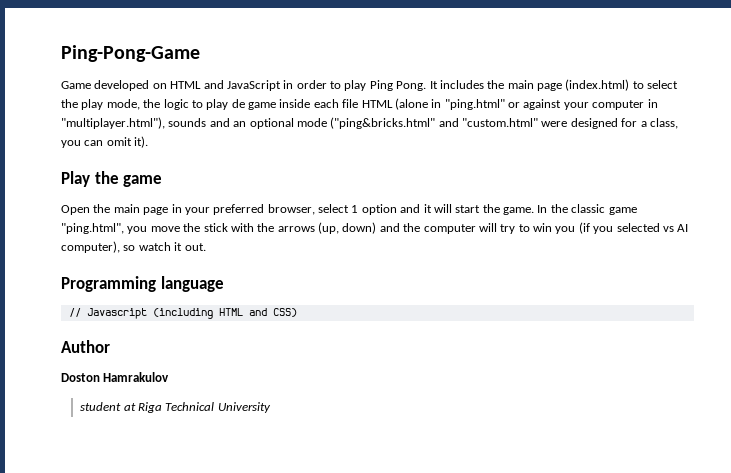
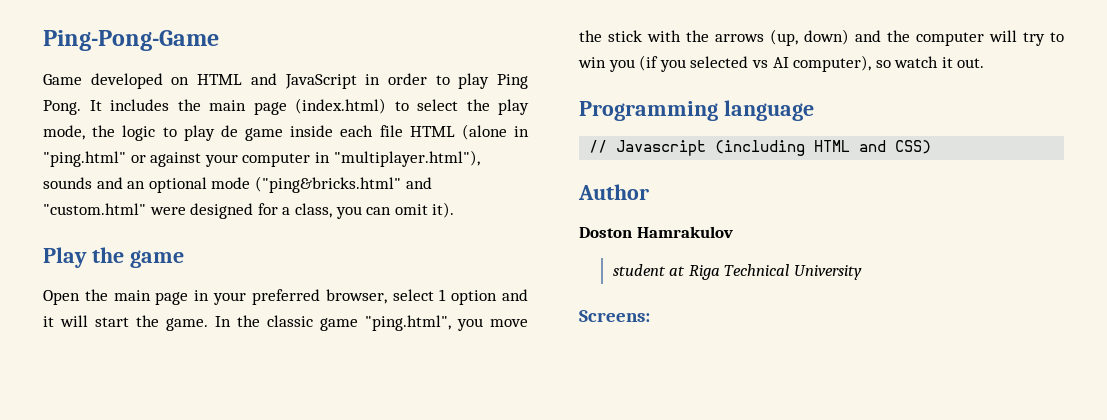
+ Screens:

